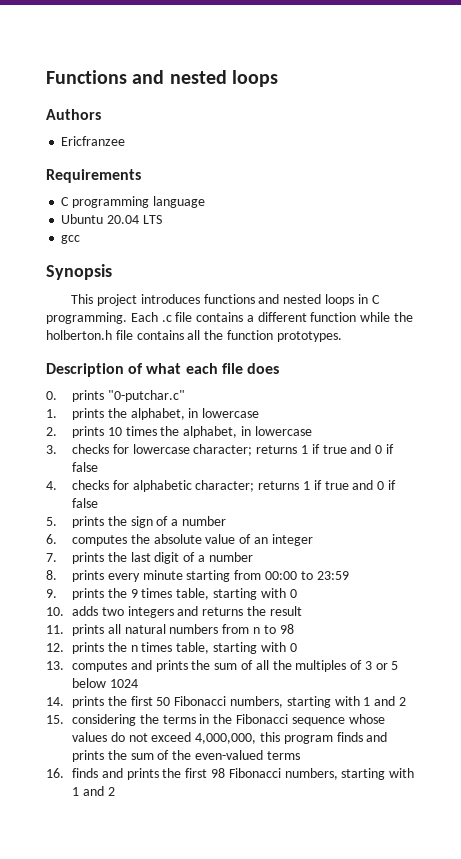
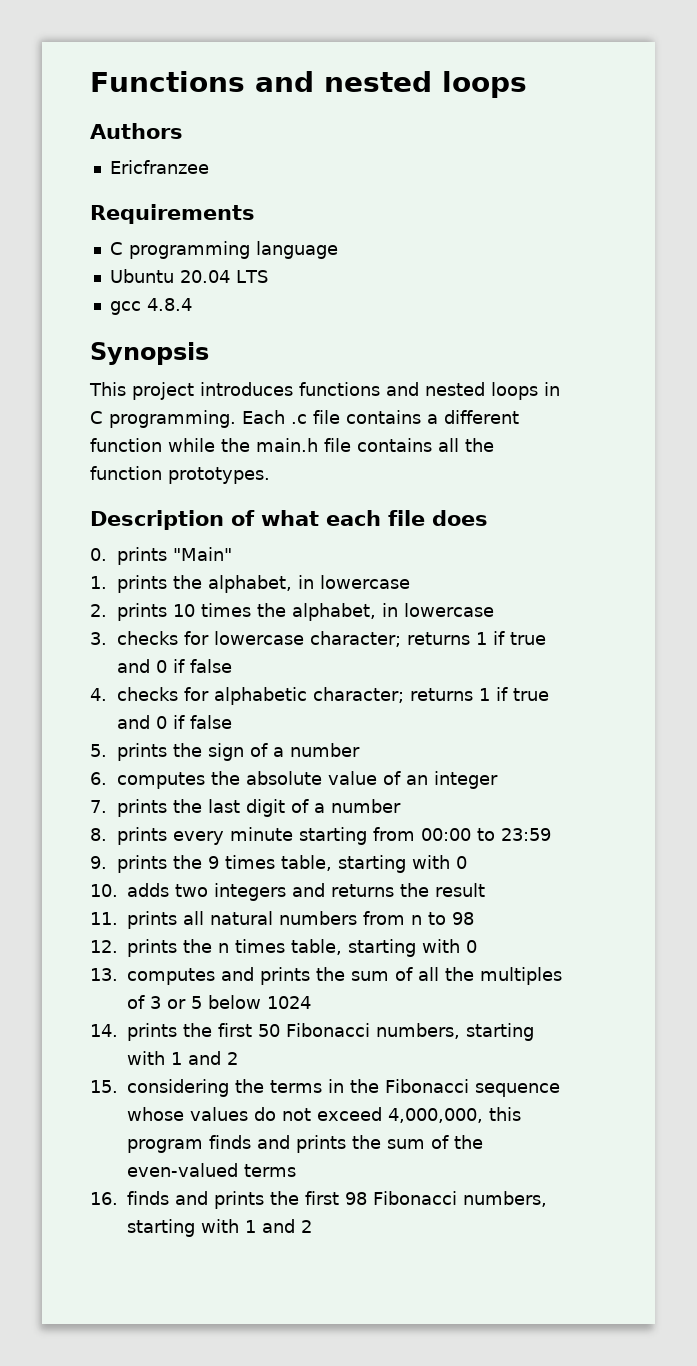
- gcc
+ gcc 4.8.4
- Each .c file contains a different function while the holberton.h file contains all the function prototypes.
+ Each .c file contains a different function while the main.h file contains all the function prototypes.
- 0. prints "0-putchar.c"
+ 0. prints "Main"

